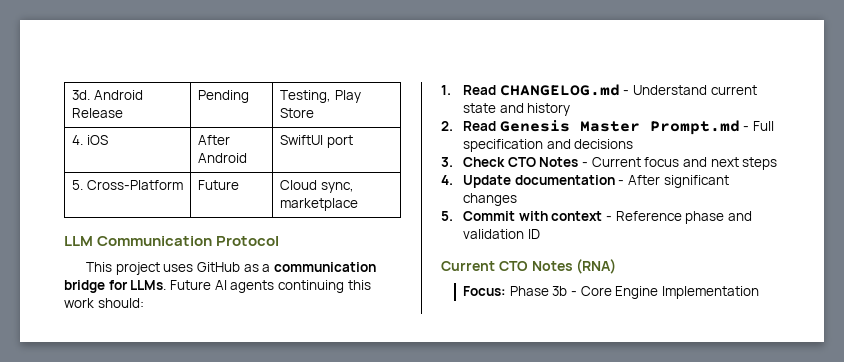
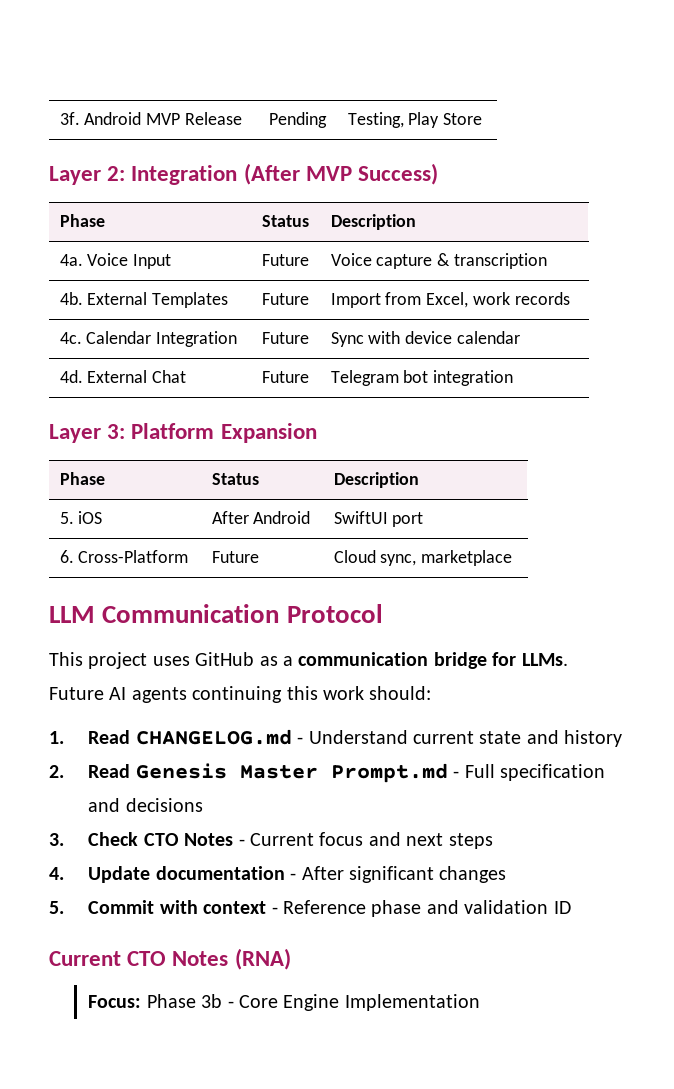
- 3d. Android Release | Pending | Testing, Play Store
+ 3f. Android MVP Release | Pending | Testing, Play Store
- 4. iOS | After Android | SwiftUI port
+ Layer 2: Integration (After MVP Success)
+ Phase | Status | Description
+ 4a. Voice Input | Future | Voice capture & transcription
+ 4b. External Templates | Future | Import from Excel, work records
+ 4c. Calendar Integration | Future | Sync with device calendar
+ 4d. External Chat | Future | Telegram bot integration
+ Layer 3: Platform Expansion
+ Phase | Status | Description
+ 5. iOS | After Android | SwiftUI port
- 5. Cross-Platform | Future | Cloud sync, marketplace
+ 6. Cross-Platform | Future | Cloud sync, marketplace

